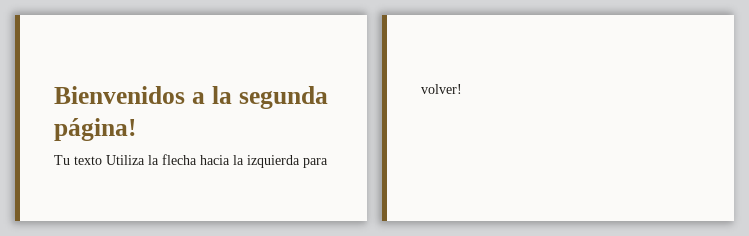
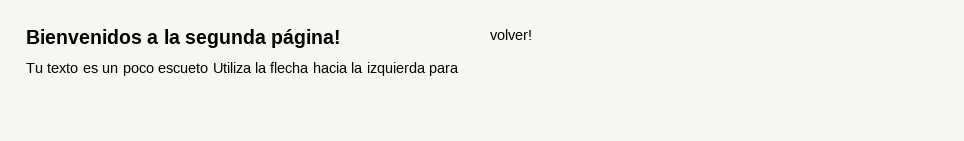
- Tu texto Utiliza la flecha hacia la izquierda para volver!
+ Tu texto es un poco escueto Utiliza la flecha hacia la izquierda para volver!

